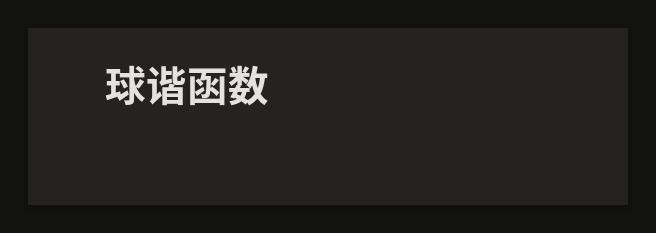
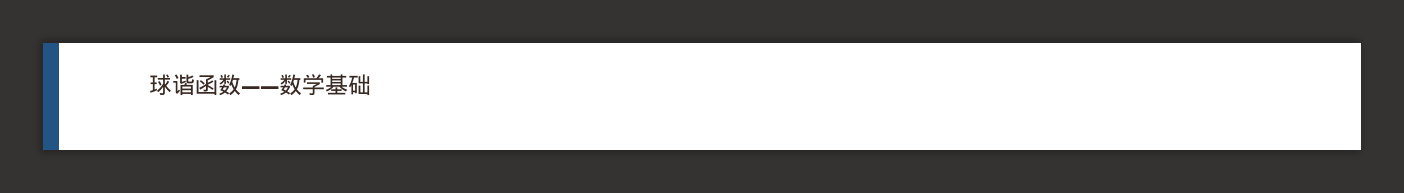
- 球谐函数
+ 球谐函数——数学基础

